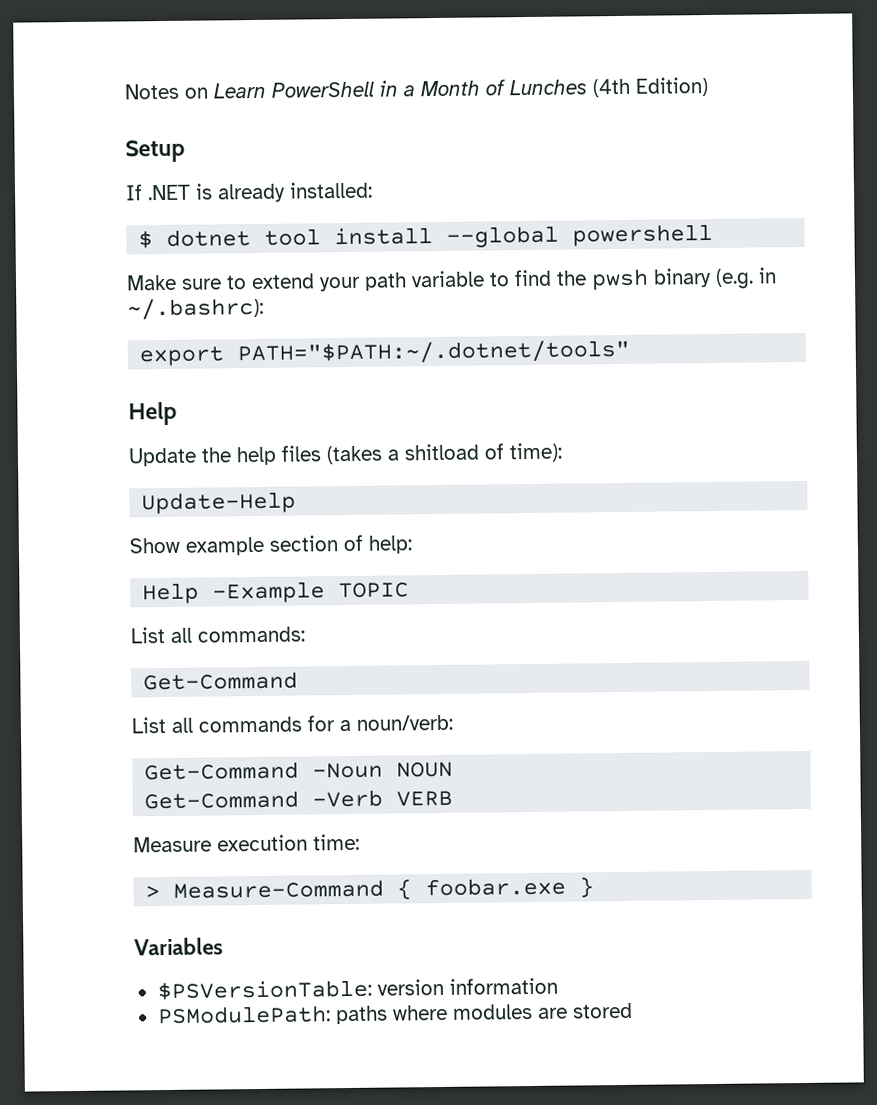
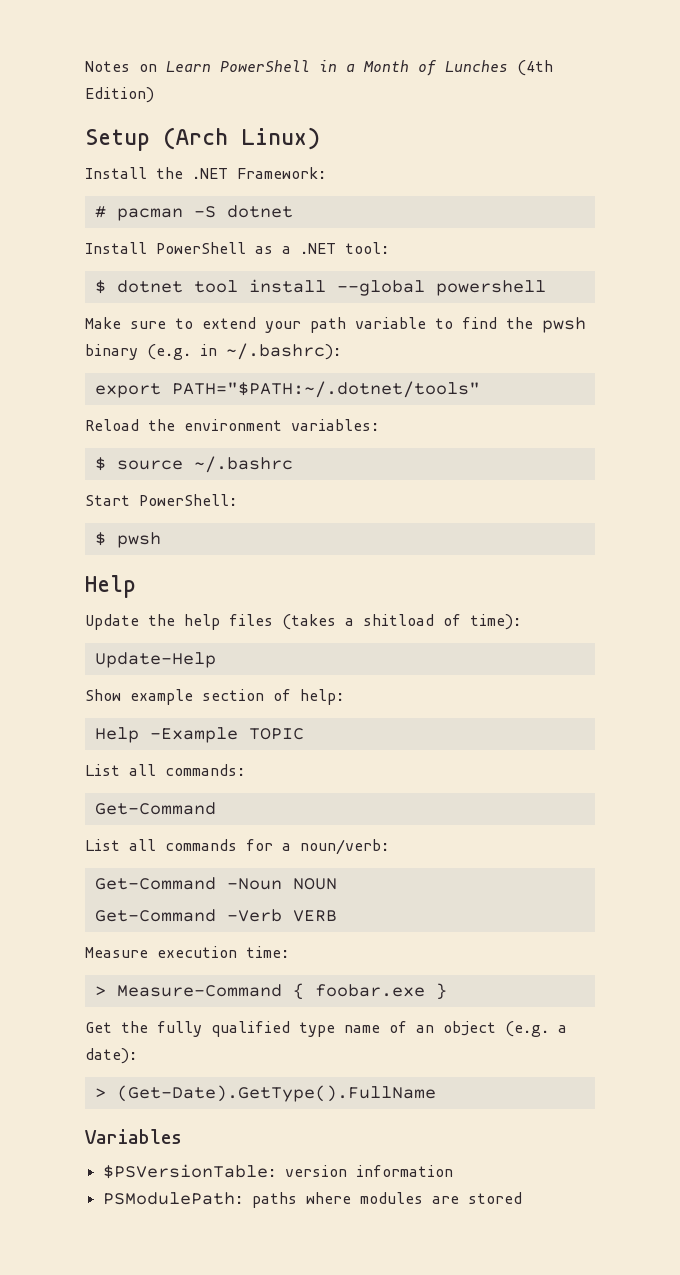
- Setup
- If .NET is already installed:
+ Setup (Arch Linux)
+ Install the .NET Framework:
+ # pacman -S dotnet
+ Install PowerShell as a .NET tool:
+ Reload the environment variables:
+ $ source ~/.bashrc
+ Start PowerShell:
+ $ pwsh
+ Get the fully qualified type name of an object (e.g. a date):
+ > (Get-Date).GetType().FullName

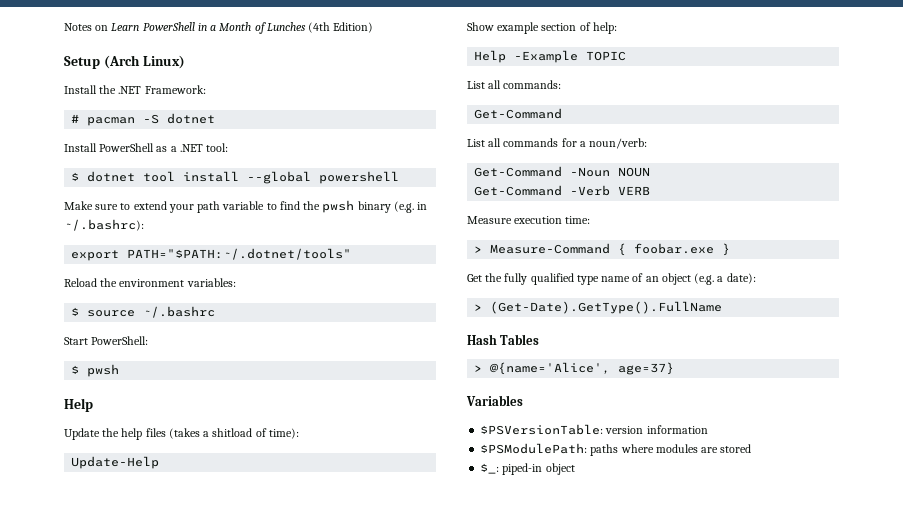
+ Hash Tables
+ > @{name='Alice', age=37}
- PSModulePath: paths where modules are stored
+ $PSModulePath: paths where modules are stored
+ $_: piped-in object

